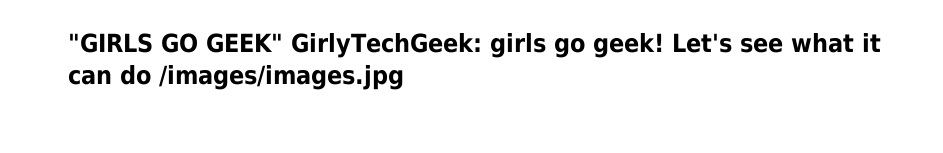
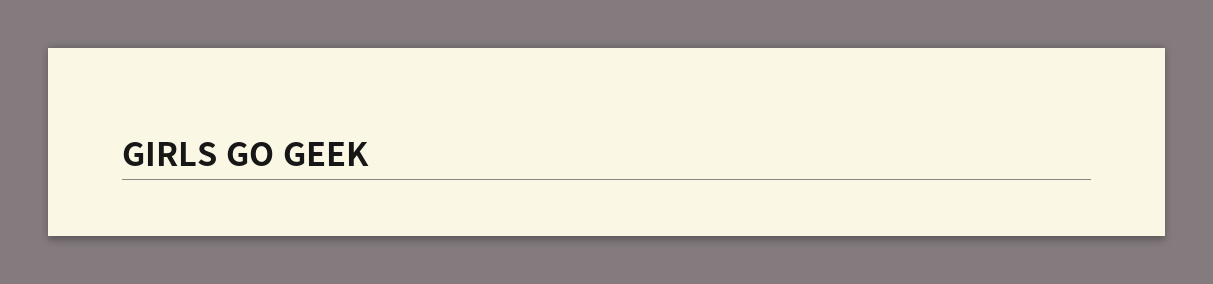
- "GIRLS GO GEEK" GirlyTechGeek: girls go geek! Let's see what it can do /images/images.jpg
+ GIRLS GO GEEK

